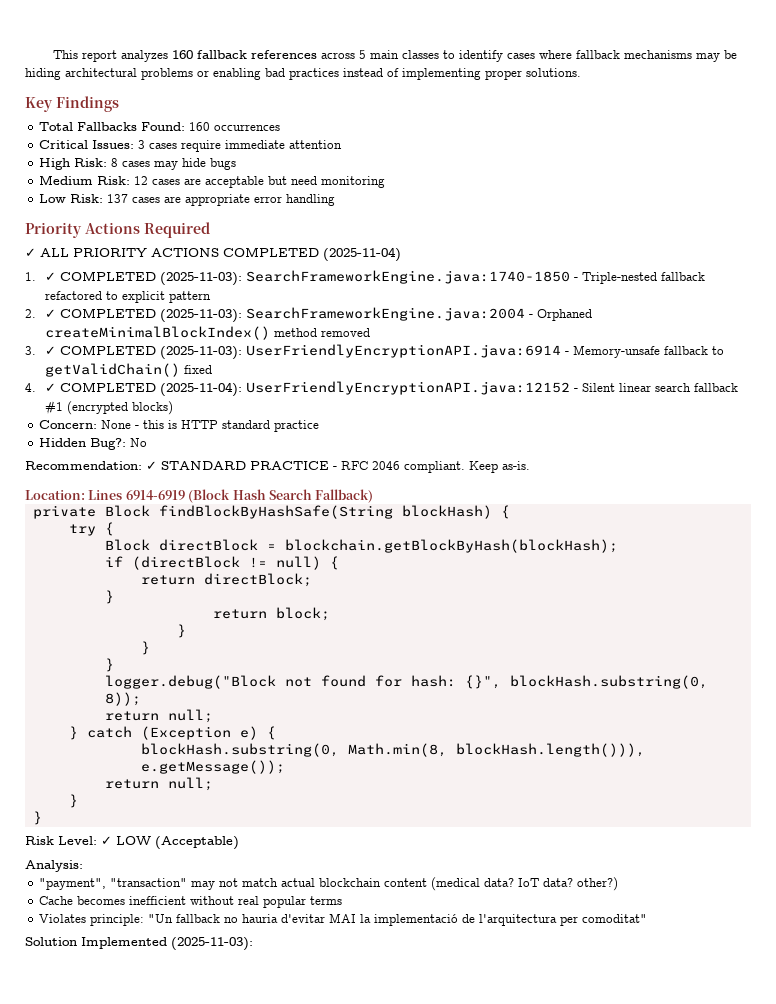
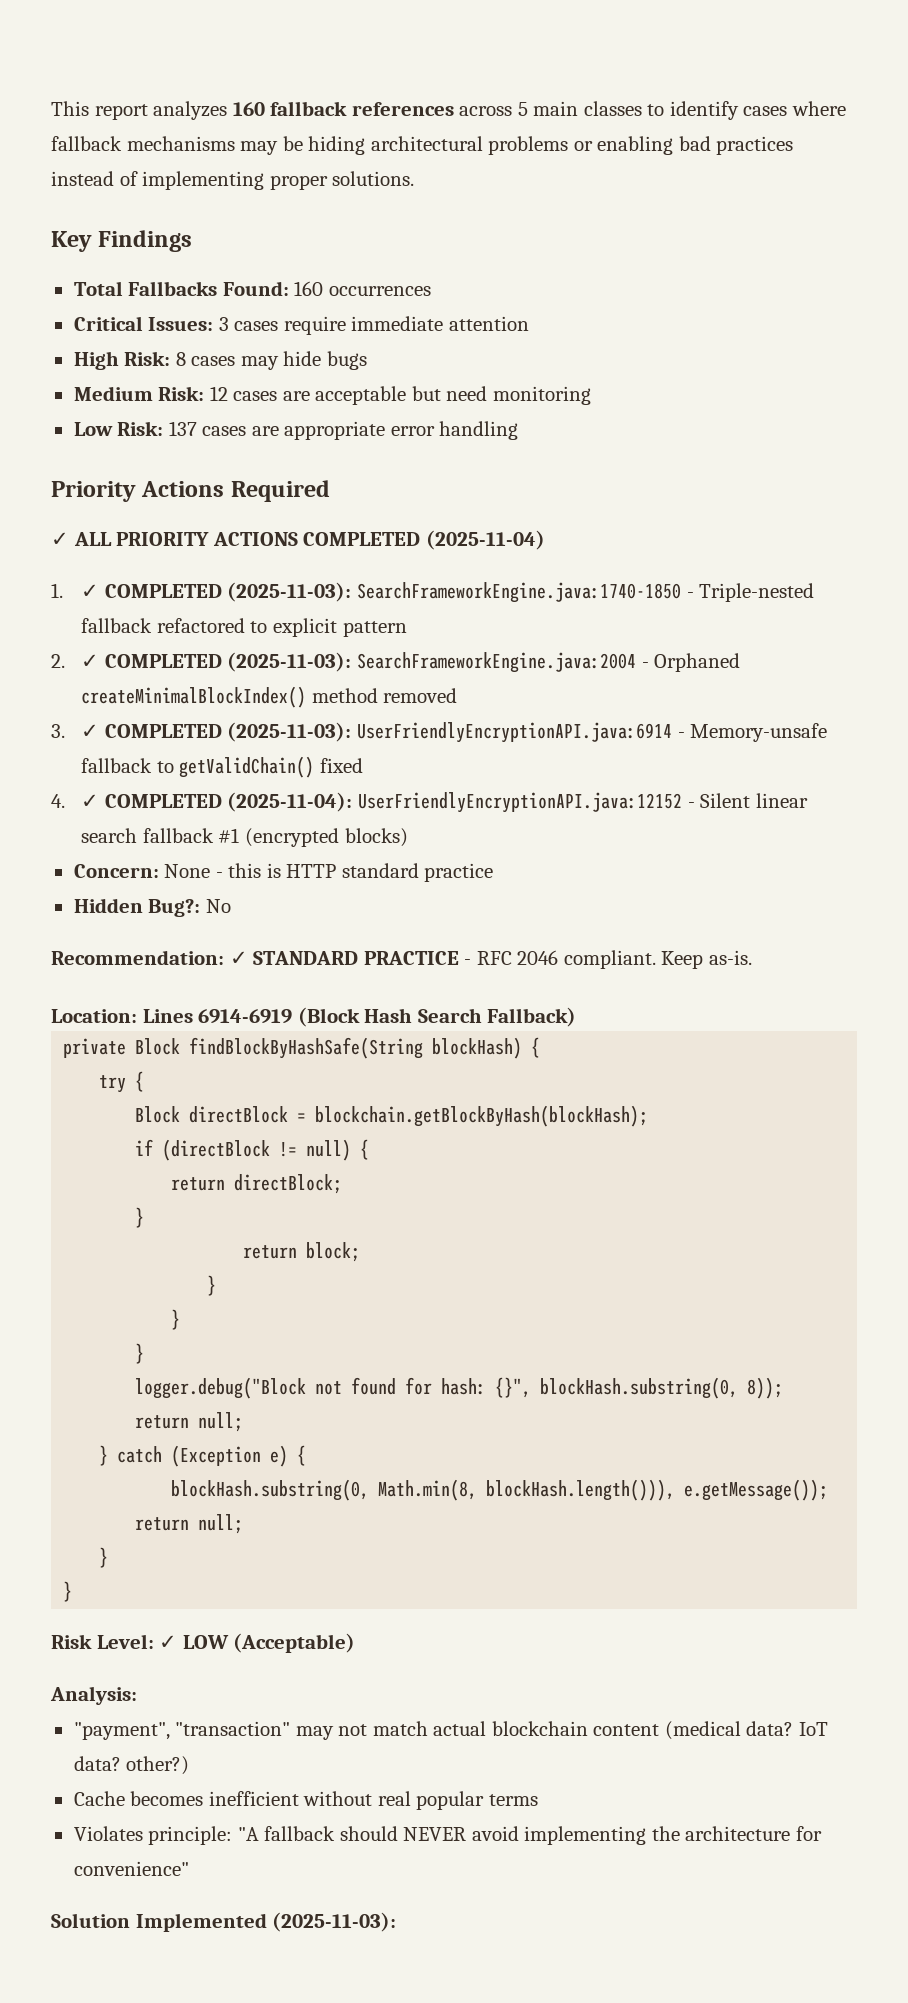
- Violates principle: "Un fallback no hauria d'evitar MAI la implementació de l'arquitectura per comoditat"
+ Violates principle: "A fallback should NEVER avoid implementing the architecture for convenience"

